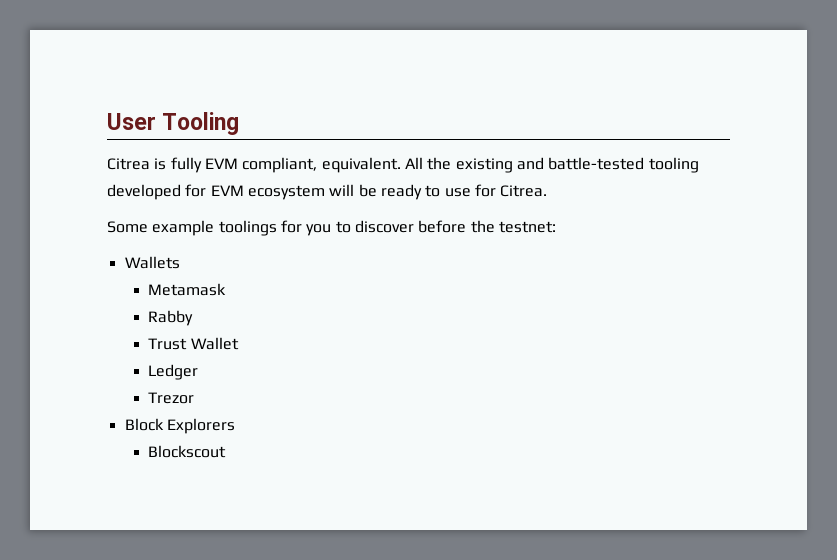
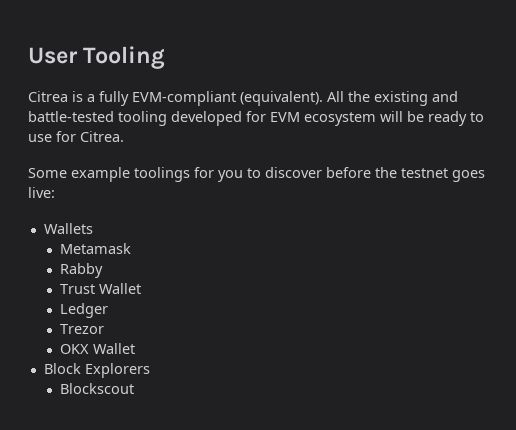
- Citrea is fully EVM compliant, equivalent.
+ Citrea is a fully EVM-compliant (equivalent).
- Some example toolings for you to discover before the testnet:
+ Some example toolings for you to discover before the testnet goes live:
+ OKX Wallet

